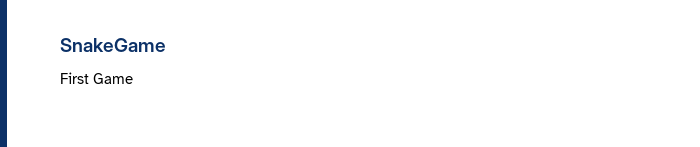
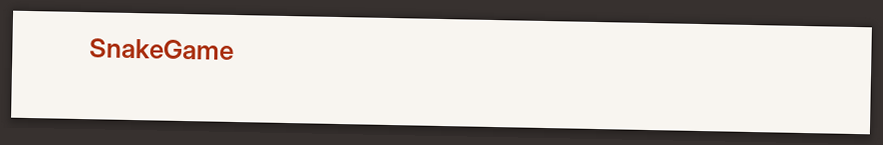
- First Game

